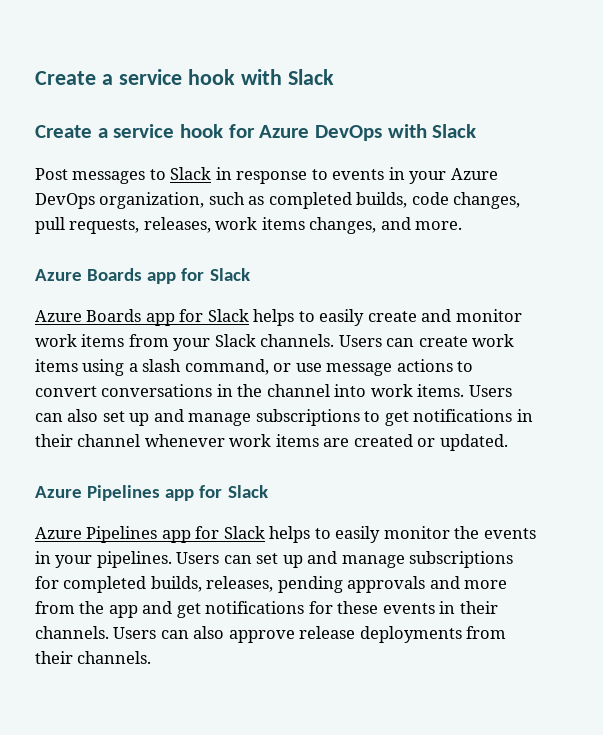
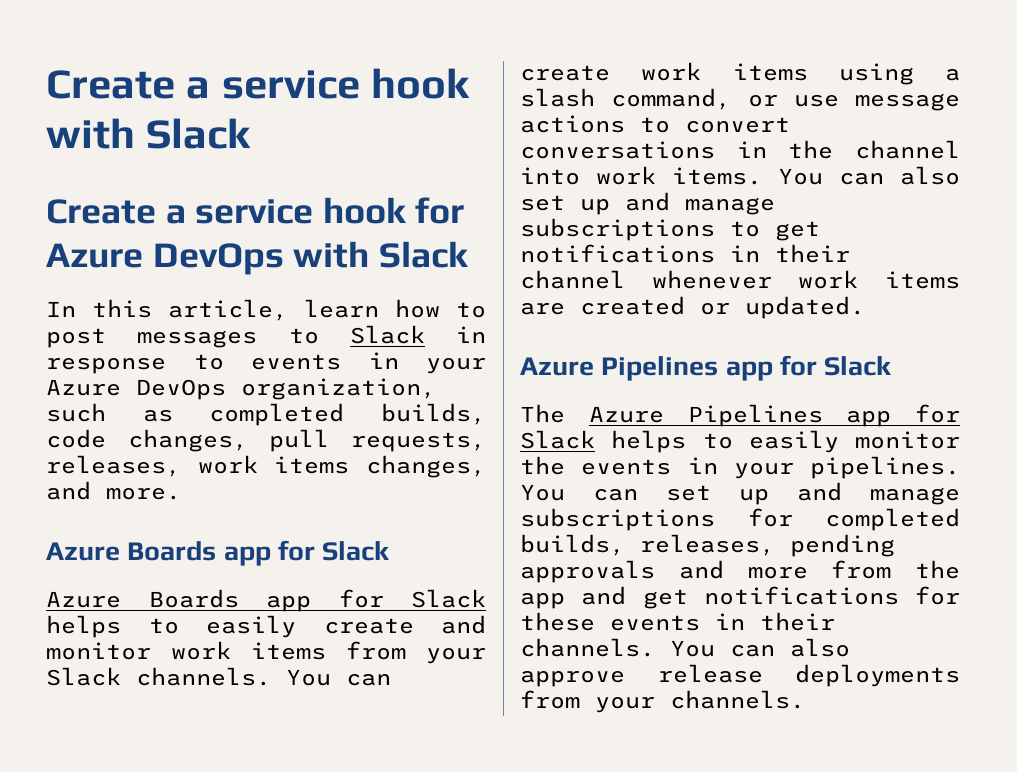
- Post messages to Slack in response to events in your Azure DevOps organization, such as completed builds, code changes, pull requests, releases, work items changes, and more.
+ In this article, learn how to post messages to Slack in response to events in your Azure DevOps organization, such as completed builds, code changes, pull requests, releases, work items changes, and more.
- Users can create work items using a slash command, or use message actions to convert conversations in the channel into work items.
+ You can create work items using a slash command, or use message actions to convert conversations in the channel into work items.
- Users can also set up and manage subscriptions to get notifications in their channel whenever work items are created or updated.
+ You can also set up and manage subscriptions to get notifications in their channel whenever work items are created or updated.
- Azure Pipelines app for Slack helps to easily monitor the events in your pipelines.
+ The Azure Pipelines app for Slack helps to easily monitor the events in your pipelines.
- Users can set up and manage subscriptions for completed builds, releases, pending approvals and more from the app and get notifications for these events in their channels.
+ You can set up and manage subscriptions for completed builds, releases, pending approvals and more from the app and get notifications for these events in their channels.
- Users can also approve release deployments from their channels.
+ You can also approve release deployments from your channels.

